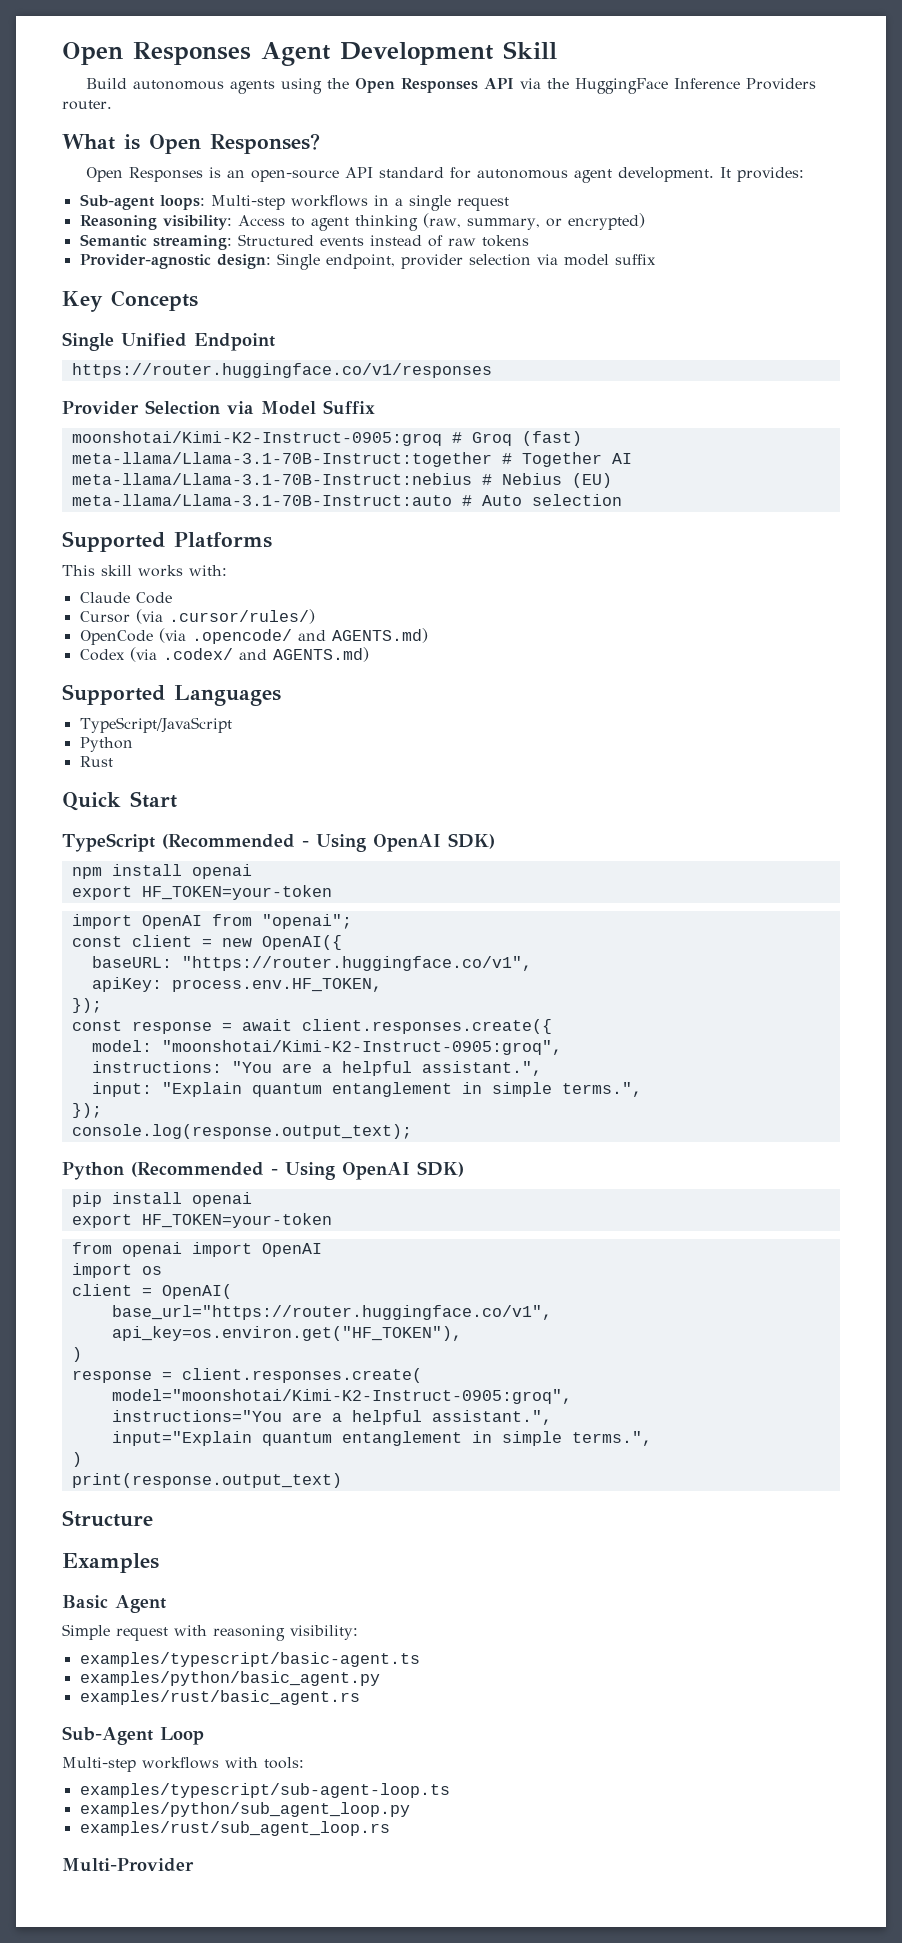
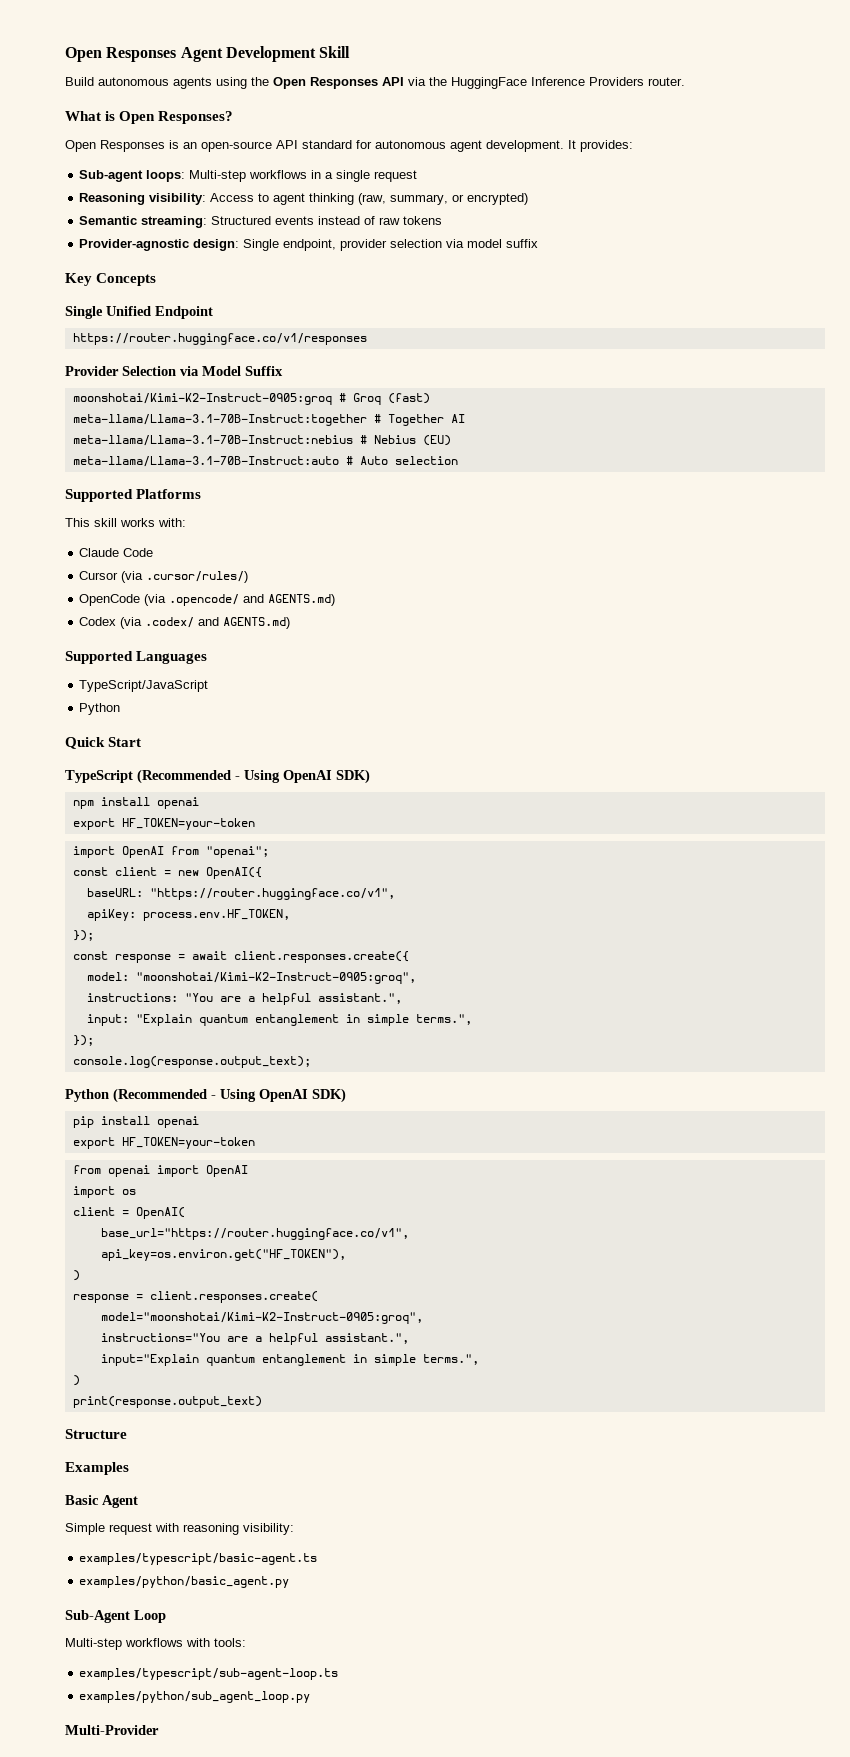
- Rust
- examples/rust/basic_agent.rs
- examples/rust/sub_agent_loop.rs

